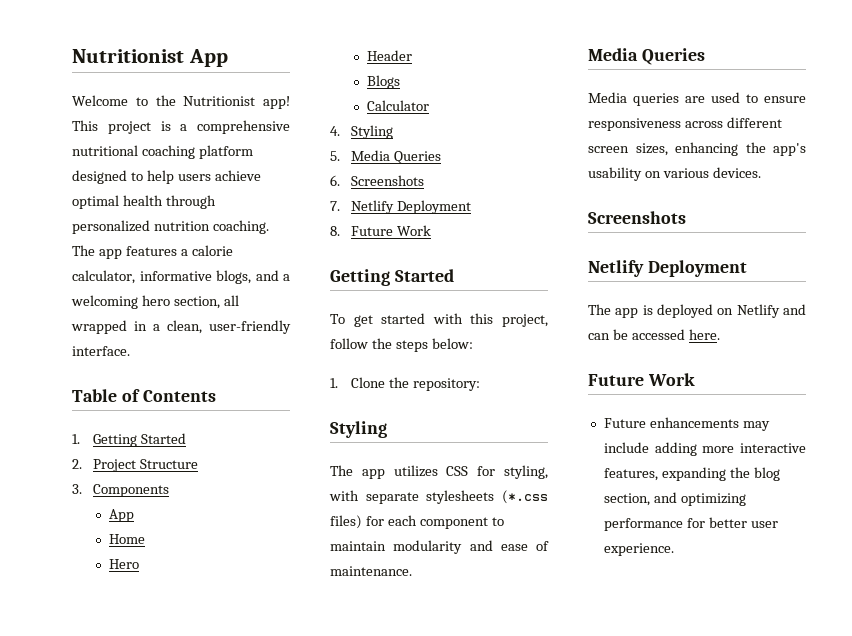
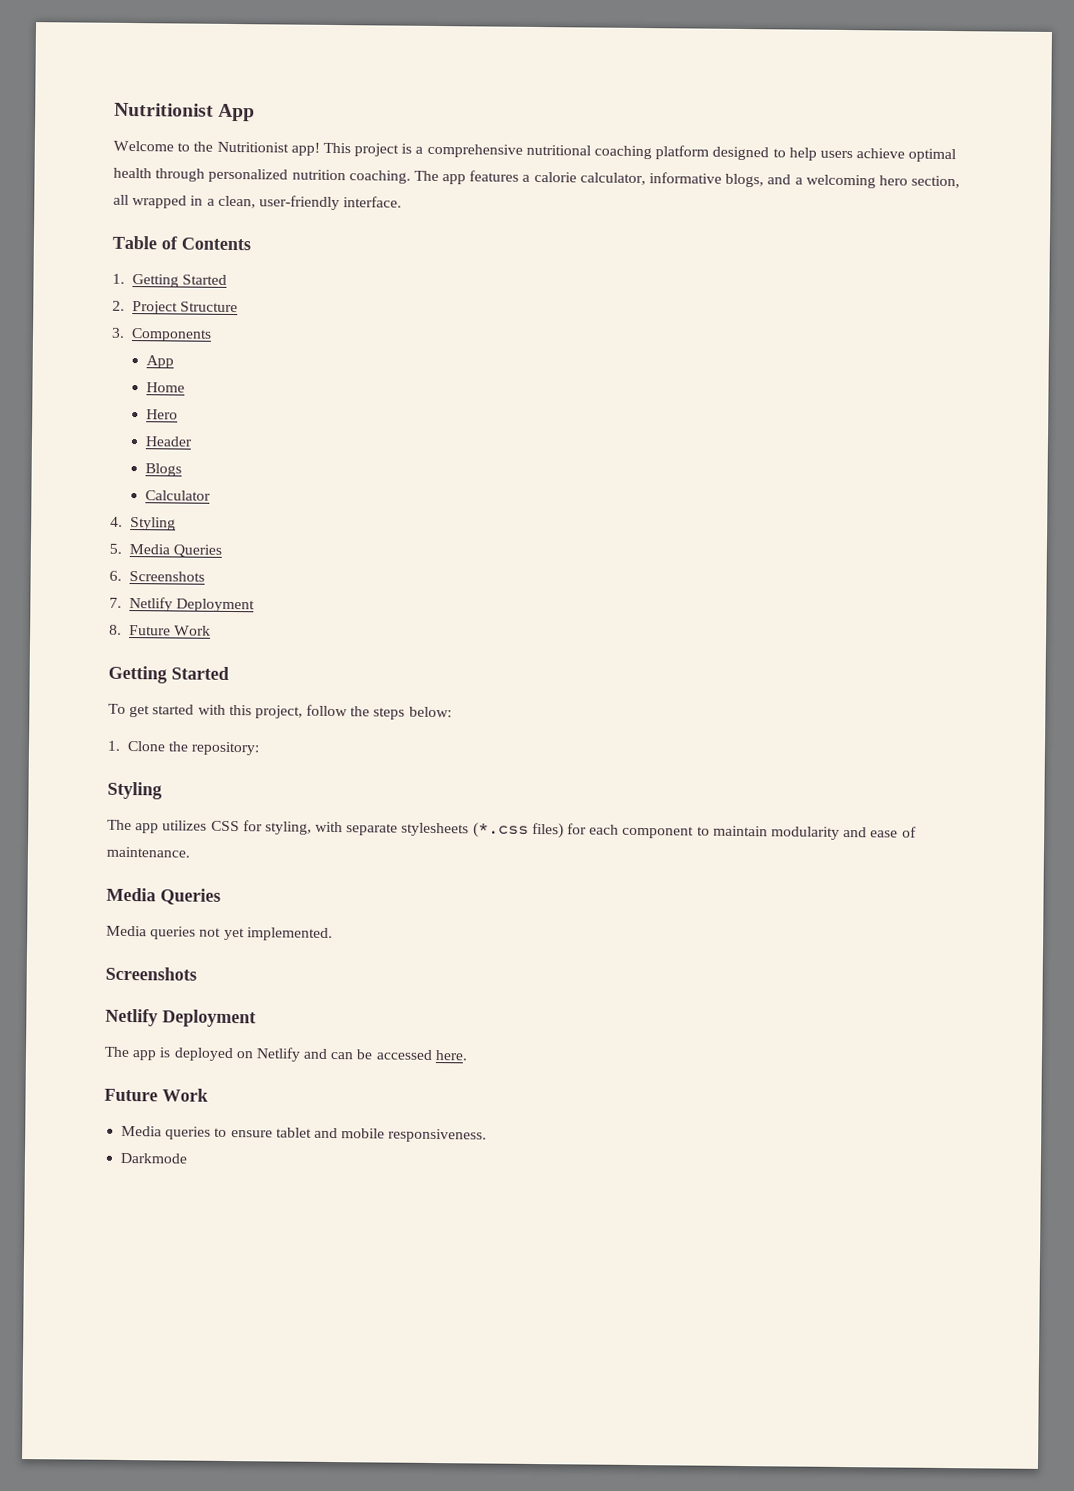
- Media queries are used to ensure responsiveness across different screen sizes, enhancing the app's usability on various devices.
+ Media queries not yet implemented.
- Future enhancements may include adding more interactive features, expanding the blog section, and optimizing performance for better user experience.
+ Media queries to ensure tablet and mobile responsiveness.
+ Darkmode

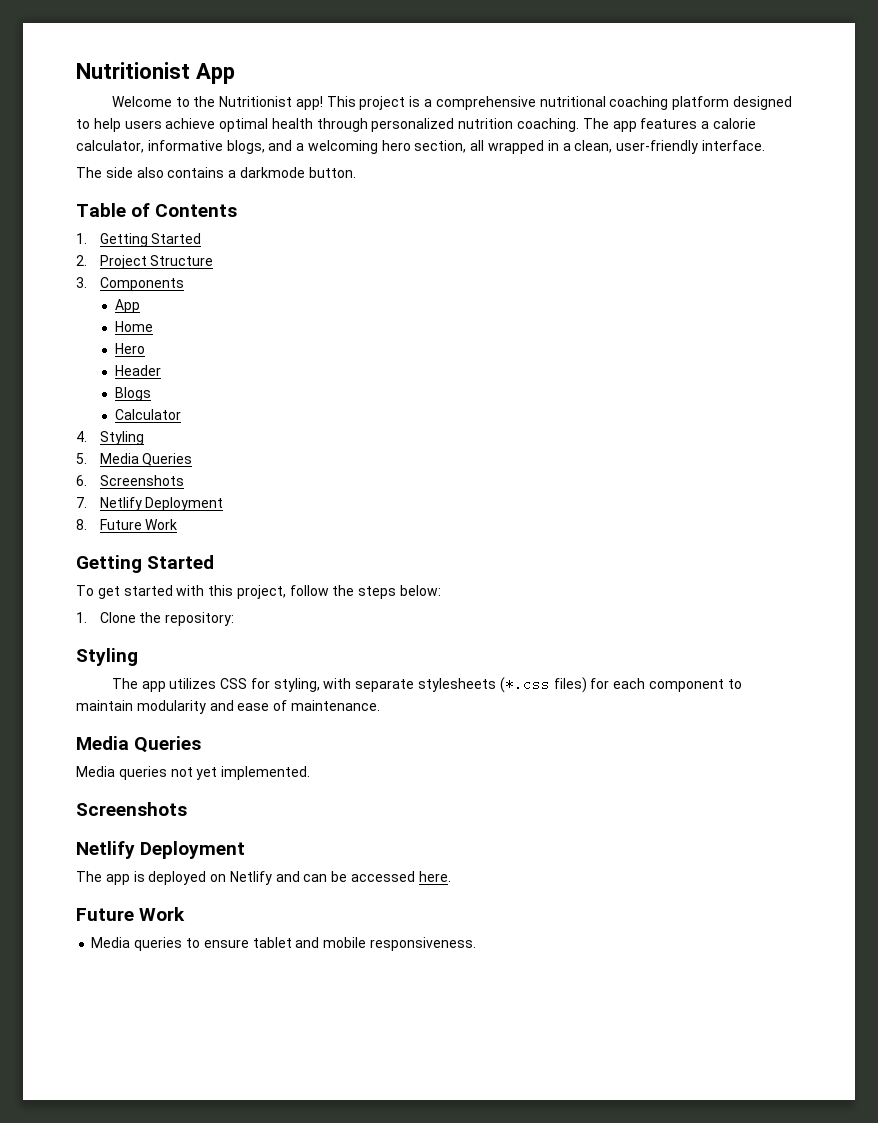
+ The side also contains a darkmode button.
- Darkmode

